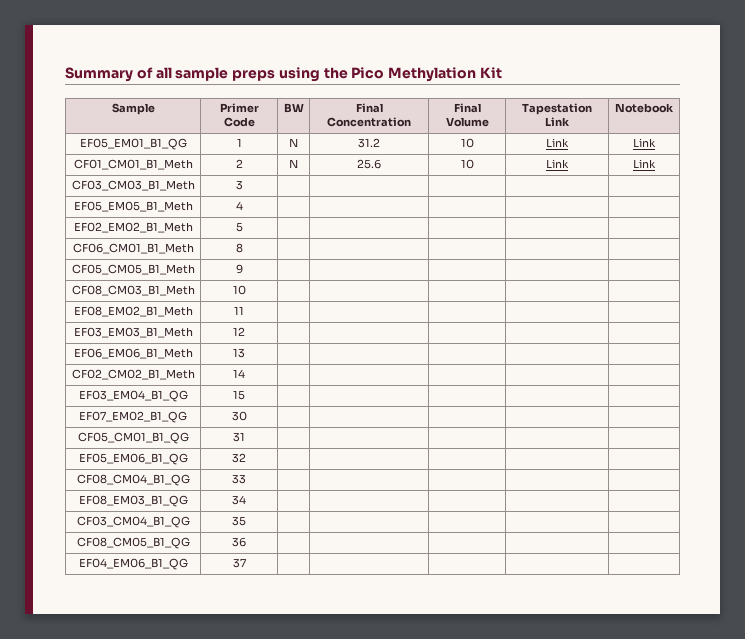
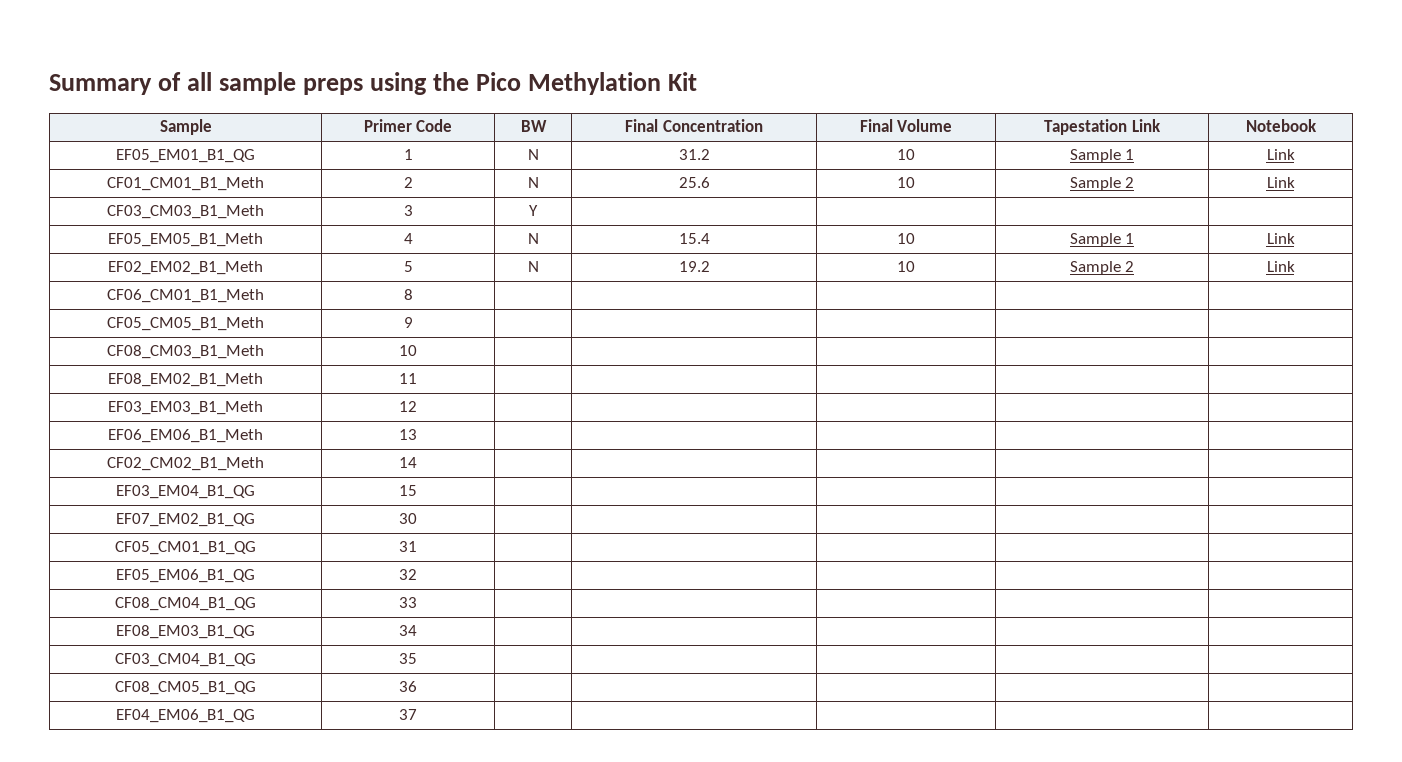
- EF05_EM01_B1_QG | 1 | N | 31.2 | 10 | Link | Link
+ EF05_EM01_B1_QG | 1 | N | 31.2 | 10 | Sample 1 | Link
- CF01_CM01_B1_Meth | 2 | N | 25.6 | 10 | Link | Link
+ CF01_CM01_B1_Meth | 2 | N | 25.6 | 10 | Sample 2 | Link
- CF03_CM03_B1_Meth | 3 | | | | |
+ CF03_CM03_B1_Meth | 3 | Y | | | |
- EF05_EM05_B1_Meth | 4 | | | | |
- EF02_EM02_B1_Meth | 5 | | | | |
+ EF05_EM05_B1_Meth | 4 | N | 15.4 | 10 | Sample 1 | Link
+ EF02_EM02_B1_Meth | 5 | N | 19.2 | 10 | Sample 2 | Link

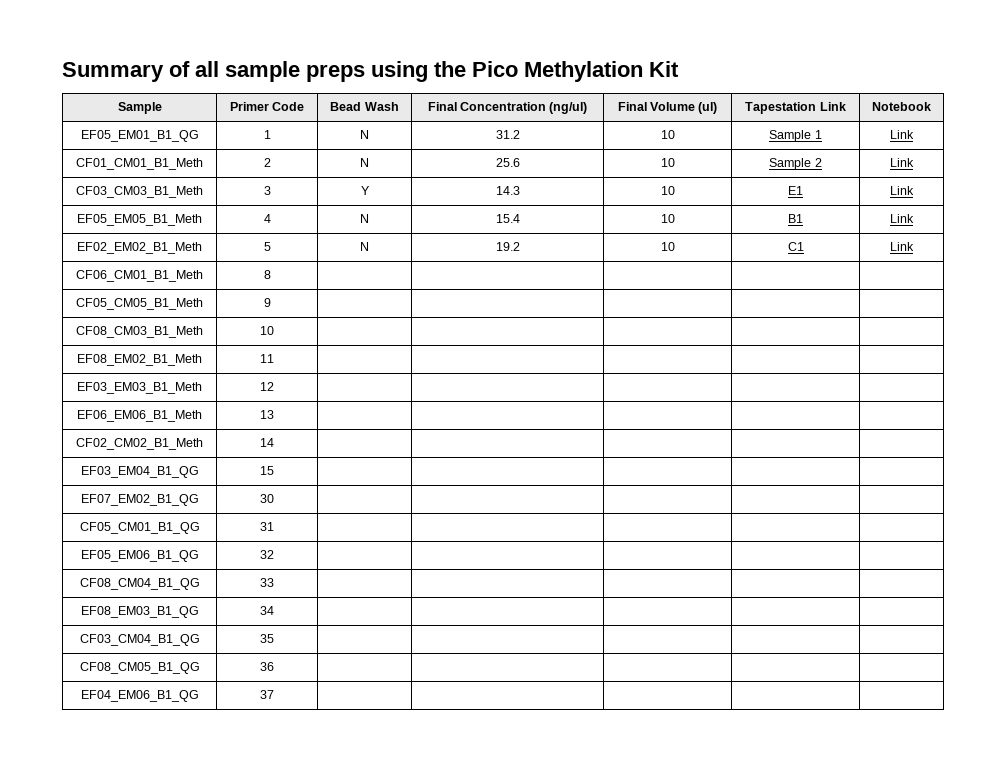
- Sample | Primer Code | BW | Final Concentration | Final Volume | Tapestation Link | Notebook
+ Sample | Primer Code | Bead Wash | Final Concentration (ng/ul) | Final Volume (ul) | Tapestation Link | Notebook
- CF03_CM03_B1_Meth | 3 | Y | | | |
+ CF03_CM03_B1_Meth | 3 | Y | 14.3 | 10 | E1 | Link
- EF05_EM05_B1_Meth | 4 | N | 15.4 | 10 | Sample 1 | Link
+ EF05_EM05_B1_Meth | 4 | N | 15.4 | 10 | B1 | Link
- EF02_EM02_B1_Meth | 5 | N | 19.2 | 10 | Sample 2 | Link
+ EF02_EM02_B1_Meth | 5 | N | 19.2 | 10 | C1 | Link

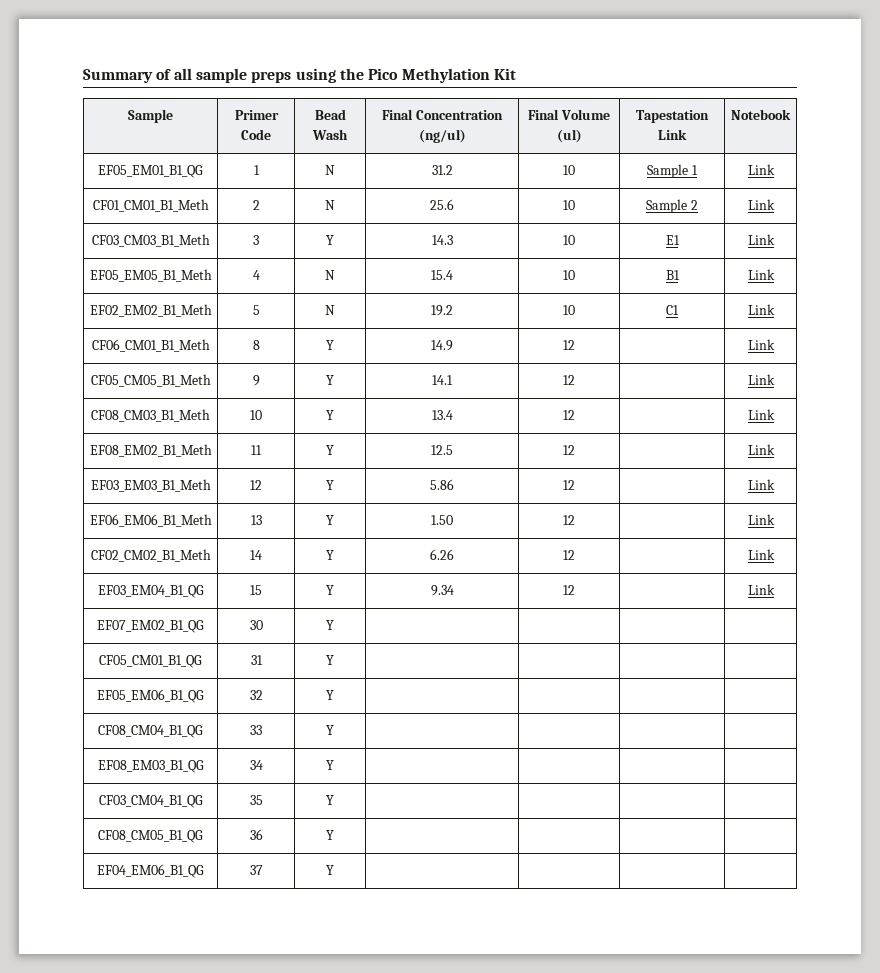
- CF06_CM01_B1_Meth | 8 | | | | |
- CF05_CM05_B1_Meth | 9 | | | | |
- CF08_CM03_B1_Meth | 10 | | | | |
- EF08_EM02_B1_Meth | 11 | | | | |
- EF03_EM03_B1_Meth | 12 | | | | |
- EF06_EM06_B1_Meth | 13 | | | | |
- CF02_CM02_B1_Meth | 14 | | | | |
- EF03_EM04_B1_QG | 15 | | | | |
+ CF06_CM01_B1_Meth | 8 | Y | 14.9 | 12 | | Link
+ CF05_CM05_B1_Meth | 9 | Y | 14.1 | 12 | | Link
+ CF08_CM03_B1_Meth | 10 | Y | 13.4 | 12 | | Link
+ EF08_EM02_B1_Meth | 11 | Y | 12.5 | 12 | | Link
+ EF03_EM03_B1_Meth | 12 | Y | 5.86 | 12 | | Link
+ EF06_EM06_B1_Meth | 13 | Y | 1.50 | 12 | | Link
+ CF02_CM02_B1_Meth | 14 | Y | 6.26 | 12 | | Link
+ EF03_EM04_B1_QG | 15 | Y | 9.34 | 12 | | Link
- EF07_EM02_B1_QG | 30 | | | | |
+ EF07_EM02_B1_QG | 30 | Y | | | |
- CF05_CM01_B1_QG | 31 | | | | |
+ CF05_CM01_B1_QG | 31 | Y | | | |
- EF05_EM06_B1_QG | 32 | | | | |
+ EF05_EM06_B1_QG | 32 | Y | | | |
- CF08_CM04_B1_QG | 33 | | | | |
+ CF08_CM04_B1_QG | 33 | Y | | | |
- EF08_EM03_B1_QG | 34 | | | | |
+ EF08_EM03_B1_QG | 34 | Y | | | |
- CF03_CM04_B1_QG | 35 | | | | |
+ CF03_CM04_B1_QG | 35 | Y | | | |
- CF08_CM05_B1_QG | 36 | | | | |
+ CF08_CM05_B1_QG | 36 | Y | | | |
- EF04_EM06_B1_QG | 37 | | | | |
+ EF04_EM06_B1_QG | 37 | Y | | | |

